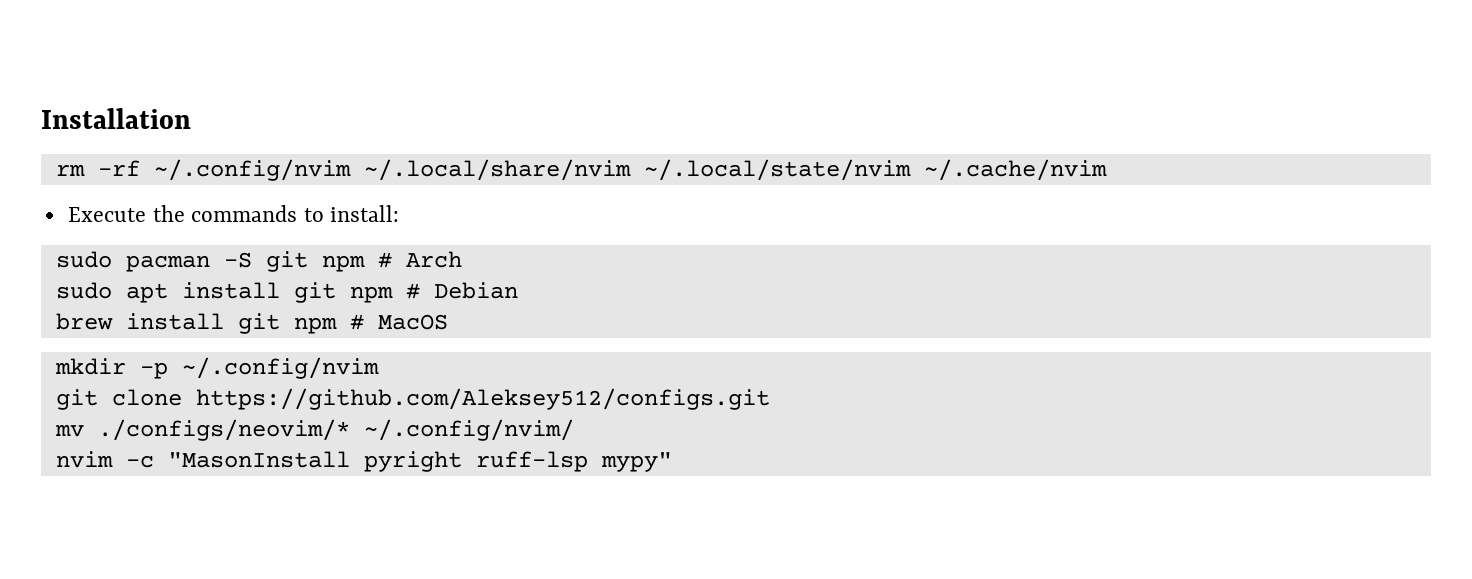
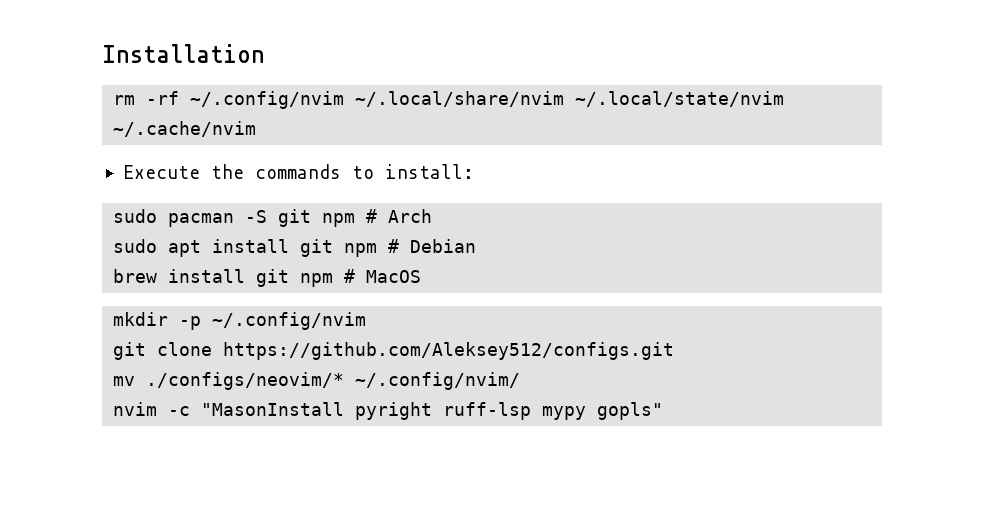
- nvim -c "MasonInstall pyright ruff-lsp mypy"
+ nvim -c "MasonInstall pyright ruff-lsp mypy gopls"

